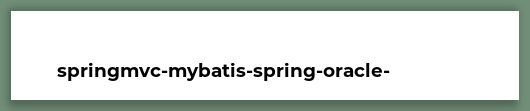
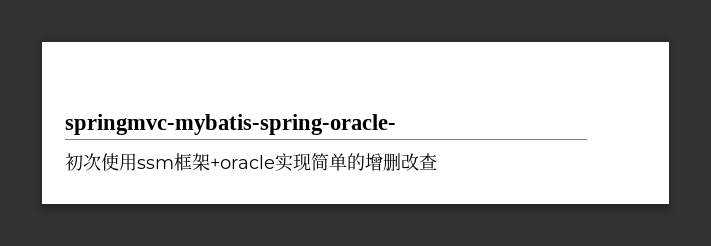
+ 初次使用ssm框架+oracle实现简单的增删改查

